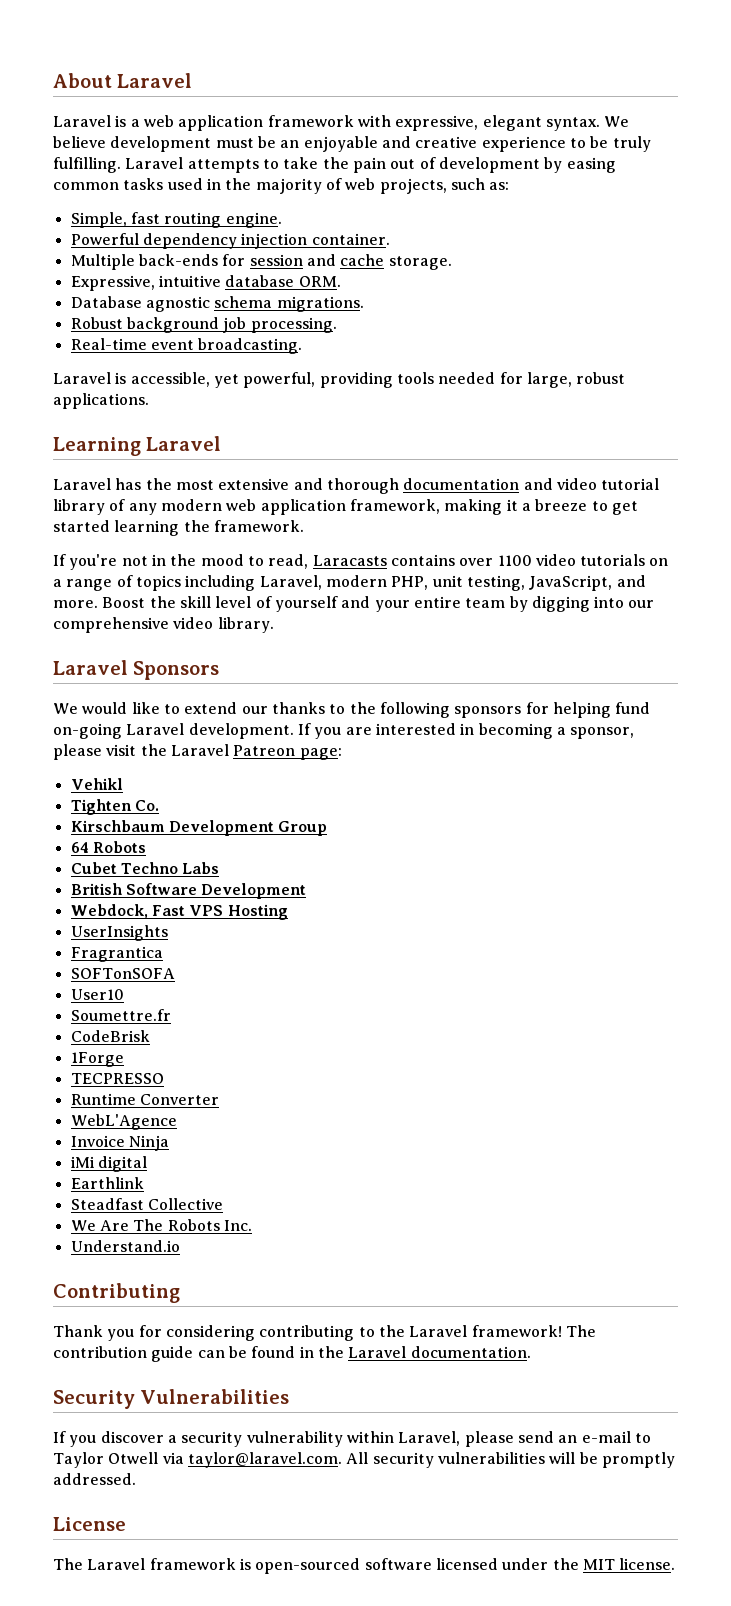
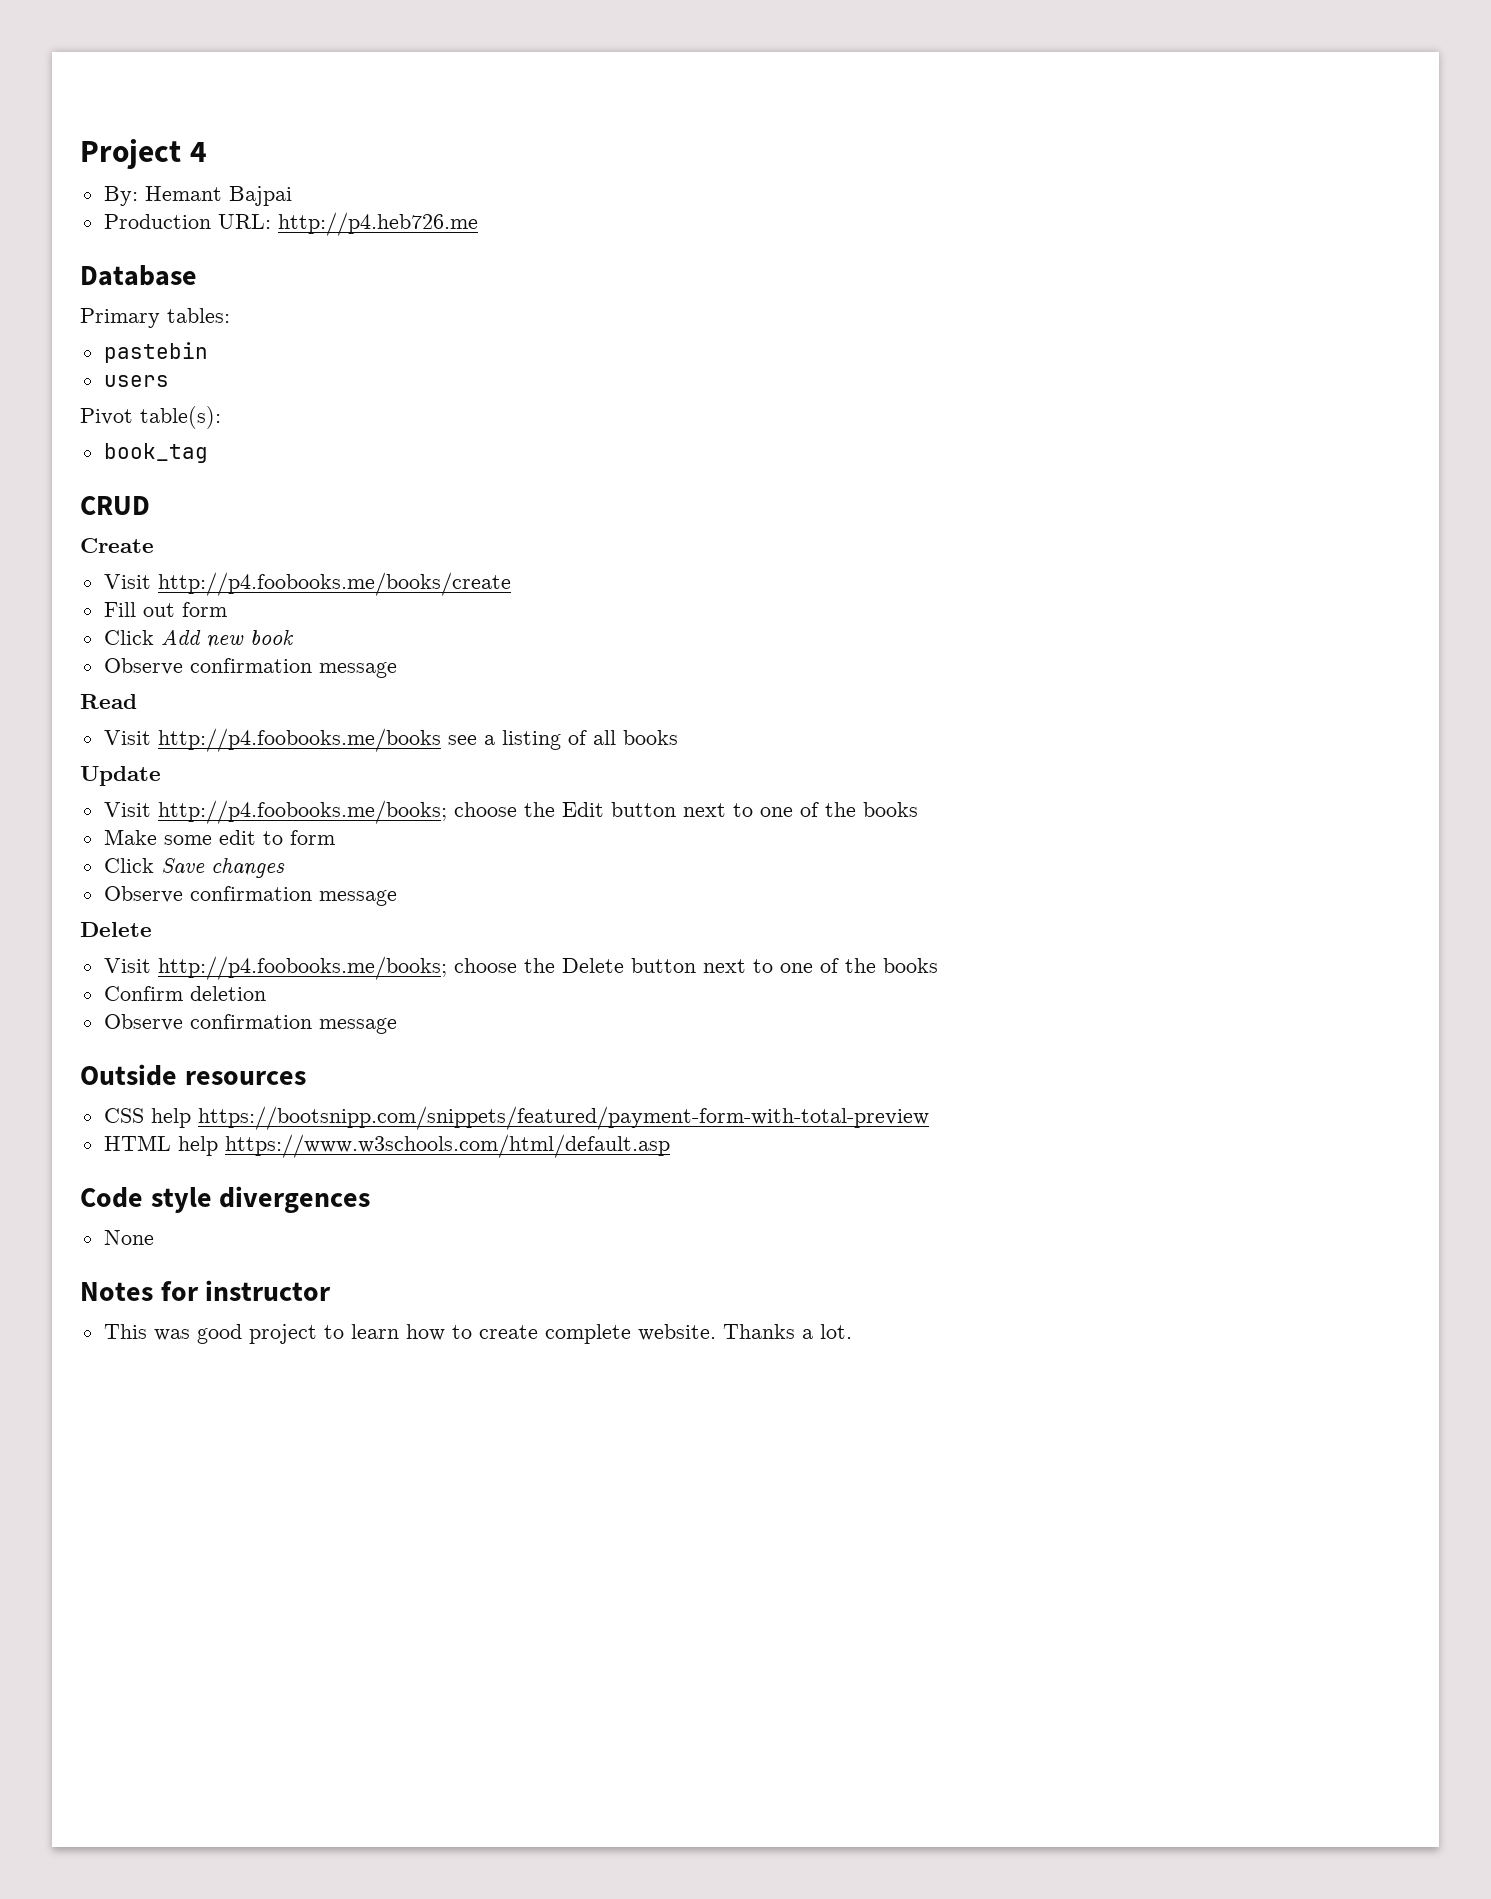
- About Laravel
- Laravel is a web application framework with expressive, elegant syntax. We believe development must be an enjoyable and creative experience to be truly fulfilling. Laravel attempts to take the pain out of development by easing common tasks used in the majority of web projects, such as:
- Simple, fast routing engine.
- Powerful dependency injection container.
- Multiple back-ends for session and cache storage.
- Expressive, intuitive database ORM.
- Database agnostic schema migrations.
- Robust background job processing.
- Real-time event broadcasting.
- Laravel is accessible, yet powerful, providing tools needed for large, robust applications.
- Learning Laravel
- Laravel has the most extensive and thorough documentation and video tutorial library of any modern web application framework, making it a breeze to get started learning the framework.
- If you're not in the mood to read, Laracasts contains over 1100 video tutorials on a range of topics including Laravel, modern PHP, unit testing, JavaScript, and more. Boost the skill level of yourself and your entire team by digging into our comprehensive video library.
- Laravel Sponsors
- We would like to extend our thanks to the following sponsors for helping fund on-going Laravel development. If you are interested in becoming a sponsor, please visit the Laravel Patreon page:
- Vehikl
- Tighten Co.
- Kirschbaum Development Group
- 64 Robots
- Cubet Techno Labs
- British Software Development
- Webdock, Fast VPS Hosting
- UserInsights
- Fragrantica
- SOFTonSOFA
- User10
- Soumettre.fr
- CodeBrisk
- 1Forge
- TECPRESSO
- Runtime Converter
- WebL'Agence
- Invoice Ninja
- iMi digital
- Earthlink
- Steadfast Collective
- We Are The Robots Inc.
- Understand.io
- Contributing
- Thank you for considering contributing to the Laravel framework! The contribution guide can be found in the Laravel documentation.
- Security Vulnerabilities
- If you discover a security vulnerability within Laravel, please send an e-mail to Taylor Otwell via taylor@laravel.com. All security vulnerabilities will be promptly addressed.
- License
- The Laravel framework is open-sourced software licensed under the MIT license.
+ Project 4
+ By: Hemant Bajpai
+ Production URL: http://p4.heb726.me
+ Database
+ Primary tables:
+ pastebin
+ users
+ Pivot table(s):
+ book_tag
+ CRUD
+ Create
+ Visit http://p4.foobooks.me/books/create
+ Fill out form
+ Click Add new book
+ Observe confirmation message
+ Read
+ Visit http://p4.foobooks.me/books see a listing of all books
+ Update
+ Visit http://p4.foobooks.me/books; choose the Edit button next to one of the books
+ Make some edit to form
+ Click Save changes
+ Observe confirmation message
+ Delete
+ Visit http://p4.foobooks.me/books; choose the Delete button next to one of the books
+ Confirm deletion
+ Observe confirmation message
+ Outside resources
+ CSS help https://bootsnipp.com/snippets/featured/payment-form-with-total-preview
+ HTML help https://www.w3schools.com/html/default.asp
+ Code style divergences
+ None
+ Notes for instructor
+ This was good project to learn how to create complete website. Thanks a lot.

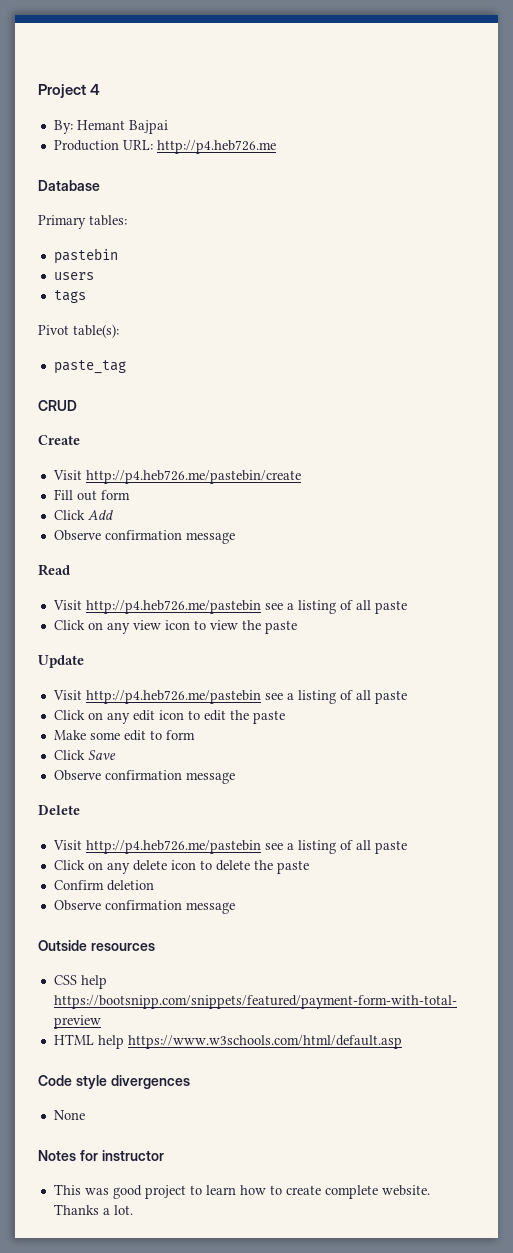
+ tags
- book_tag
+ paste_tag
- Visit http://p4.foobooks.me/books/create
+ Visit http://p4.heb726.me/pastebin/create
- Click Add new book
+ Click Add
  Read
- Visit http://p4.foobooks.me/books see a listing of all books
+ Visit http://p4.heb726.me/pastebin see a listing of all paste
+ Click on any view icon to view the paste
  Update
- Visit http://p4.foobooks.me/books; choose the Edit button next to one of the books
+ Visit http://p4.heb726.me/pastebin see a listing of all paste
+ Click on any edit icon to edit the paste
- Click Save changes
+ Click Save
  Observe confirmation message
  Delete
- Visit http://p4.foobooks.me/books; choose the Delete button next to one of the books
+ Visit http://p4.heb726.me/pastebin see a listing of all paste
+ Click on any delete icon to delete the paste

